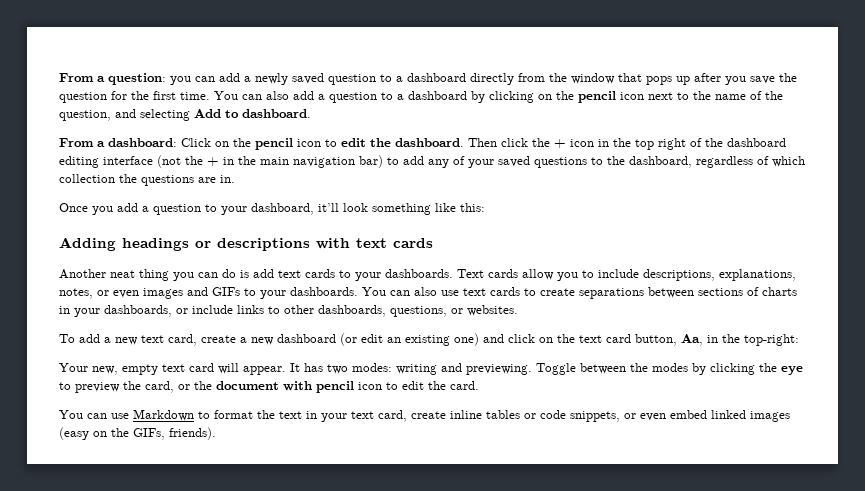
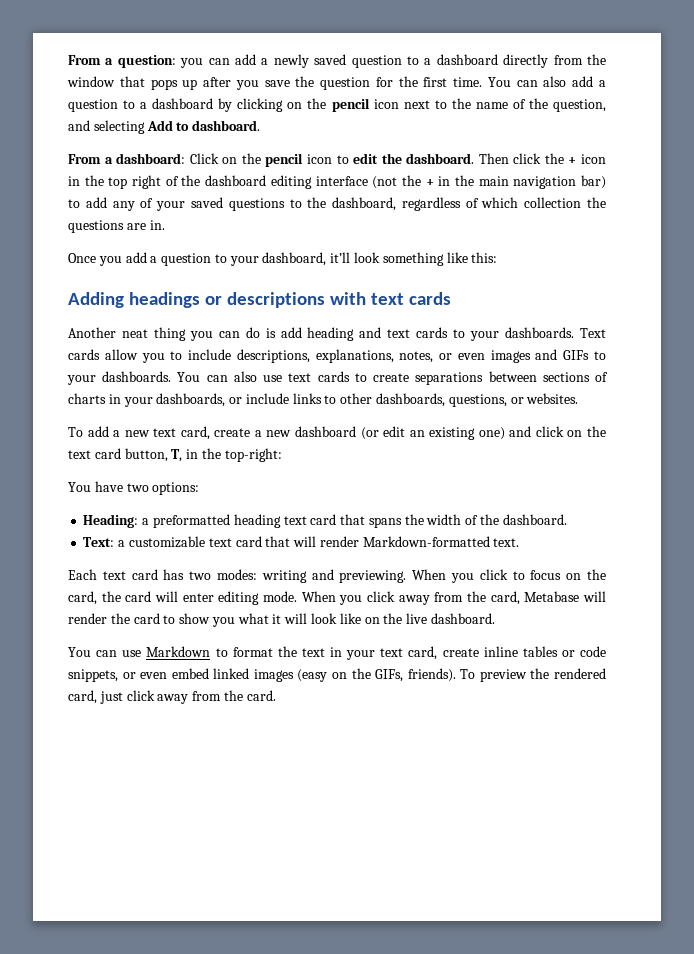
- Another neat thing you can do is add text cards to your dashboards.
+ Another neat thing you can do is add heading and text cards to your dashboards.
- To add a new text card, create a new dashboard (or edit an existing one) and click on the text card button, Aa, in the top-right:
+ To add a new text card, create a new dashboard (or edit an existing one) and click on the text card button, T, in the top-right:
- Your new, empty text card will appear. It has two modes: writing and previewing.
+ You have two options:
+ Heading: a preformatted heading text card that spans the width of the dashboard.
+ Text: a customizable text card that will render Markdown-formatted text.
+ Each text card has two modes: writing and previewing.
- Toggle between the modes by clicking the eye to preview the card, or the document with pencil icon to edit the card.
+ When you click to focus on the card, the card will enter editing mode. When you click away from the card, Metabase will render the card to show you what it will look like on the live dashboard.
+ To preview the rendered card, just click away from the card.

